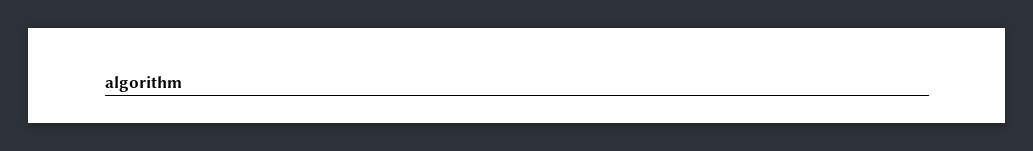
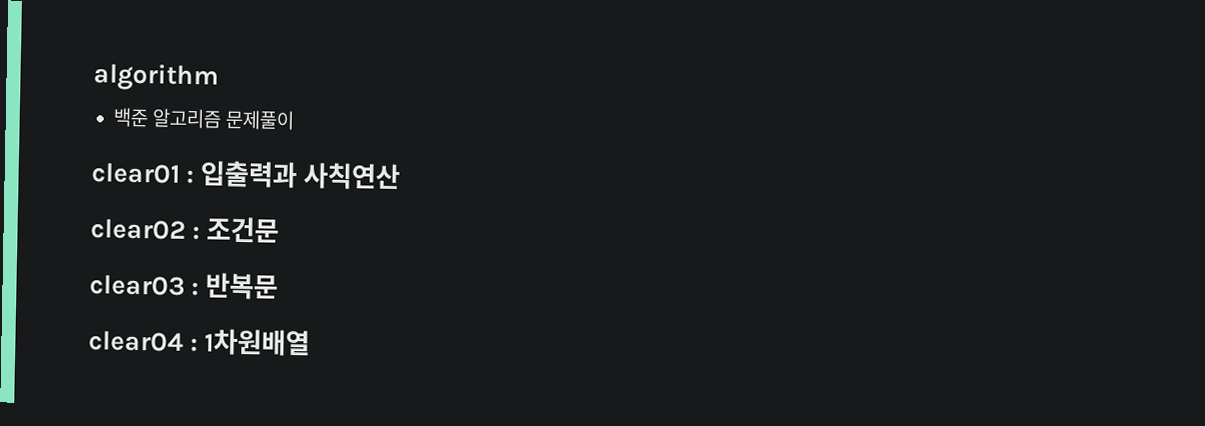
+ 백준 알고리즘 문제풀이
+ clear01 : 입출력과 사칙연산
+ clear02 : 조건문
+ clear03 : 반복문
+ clear04 : 1차원배열

